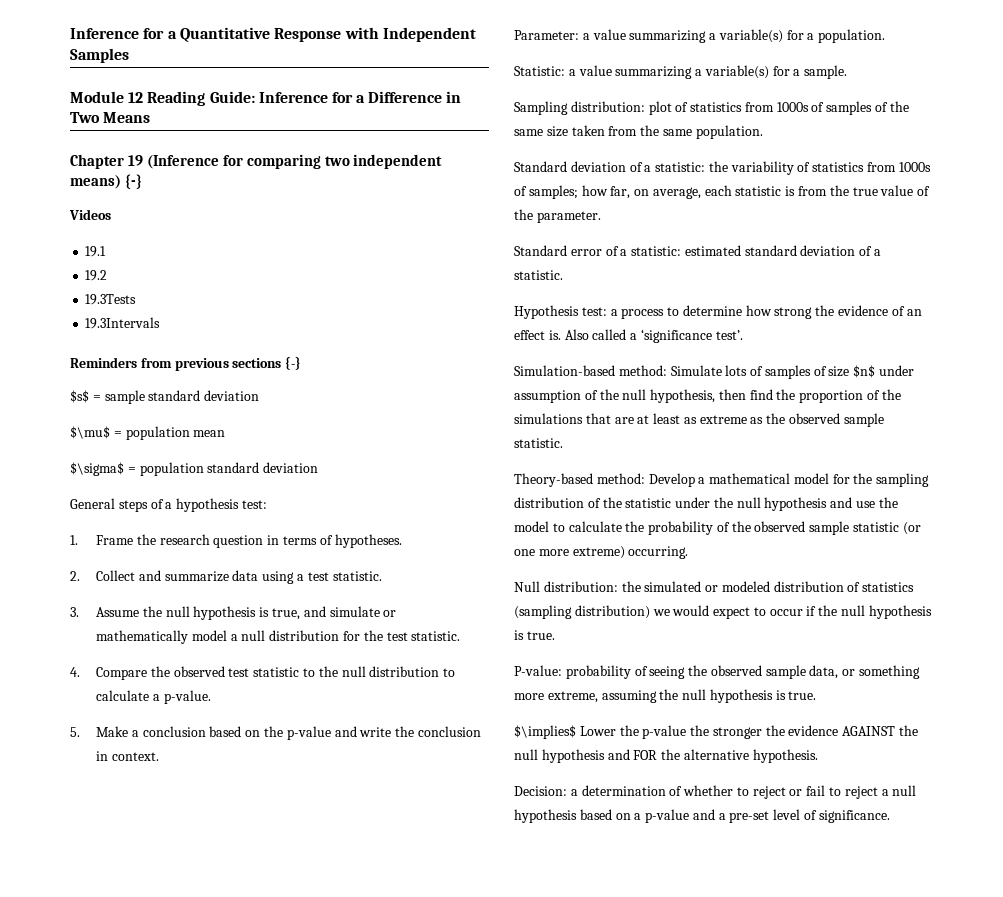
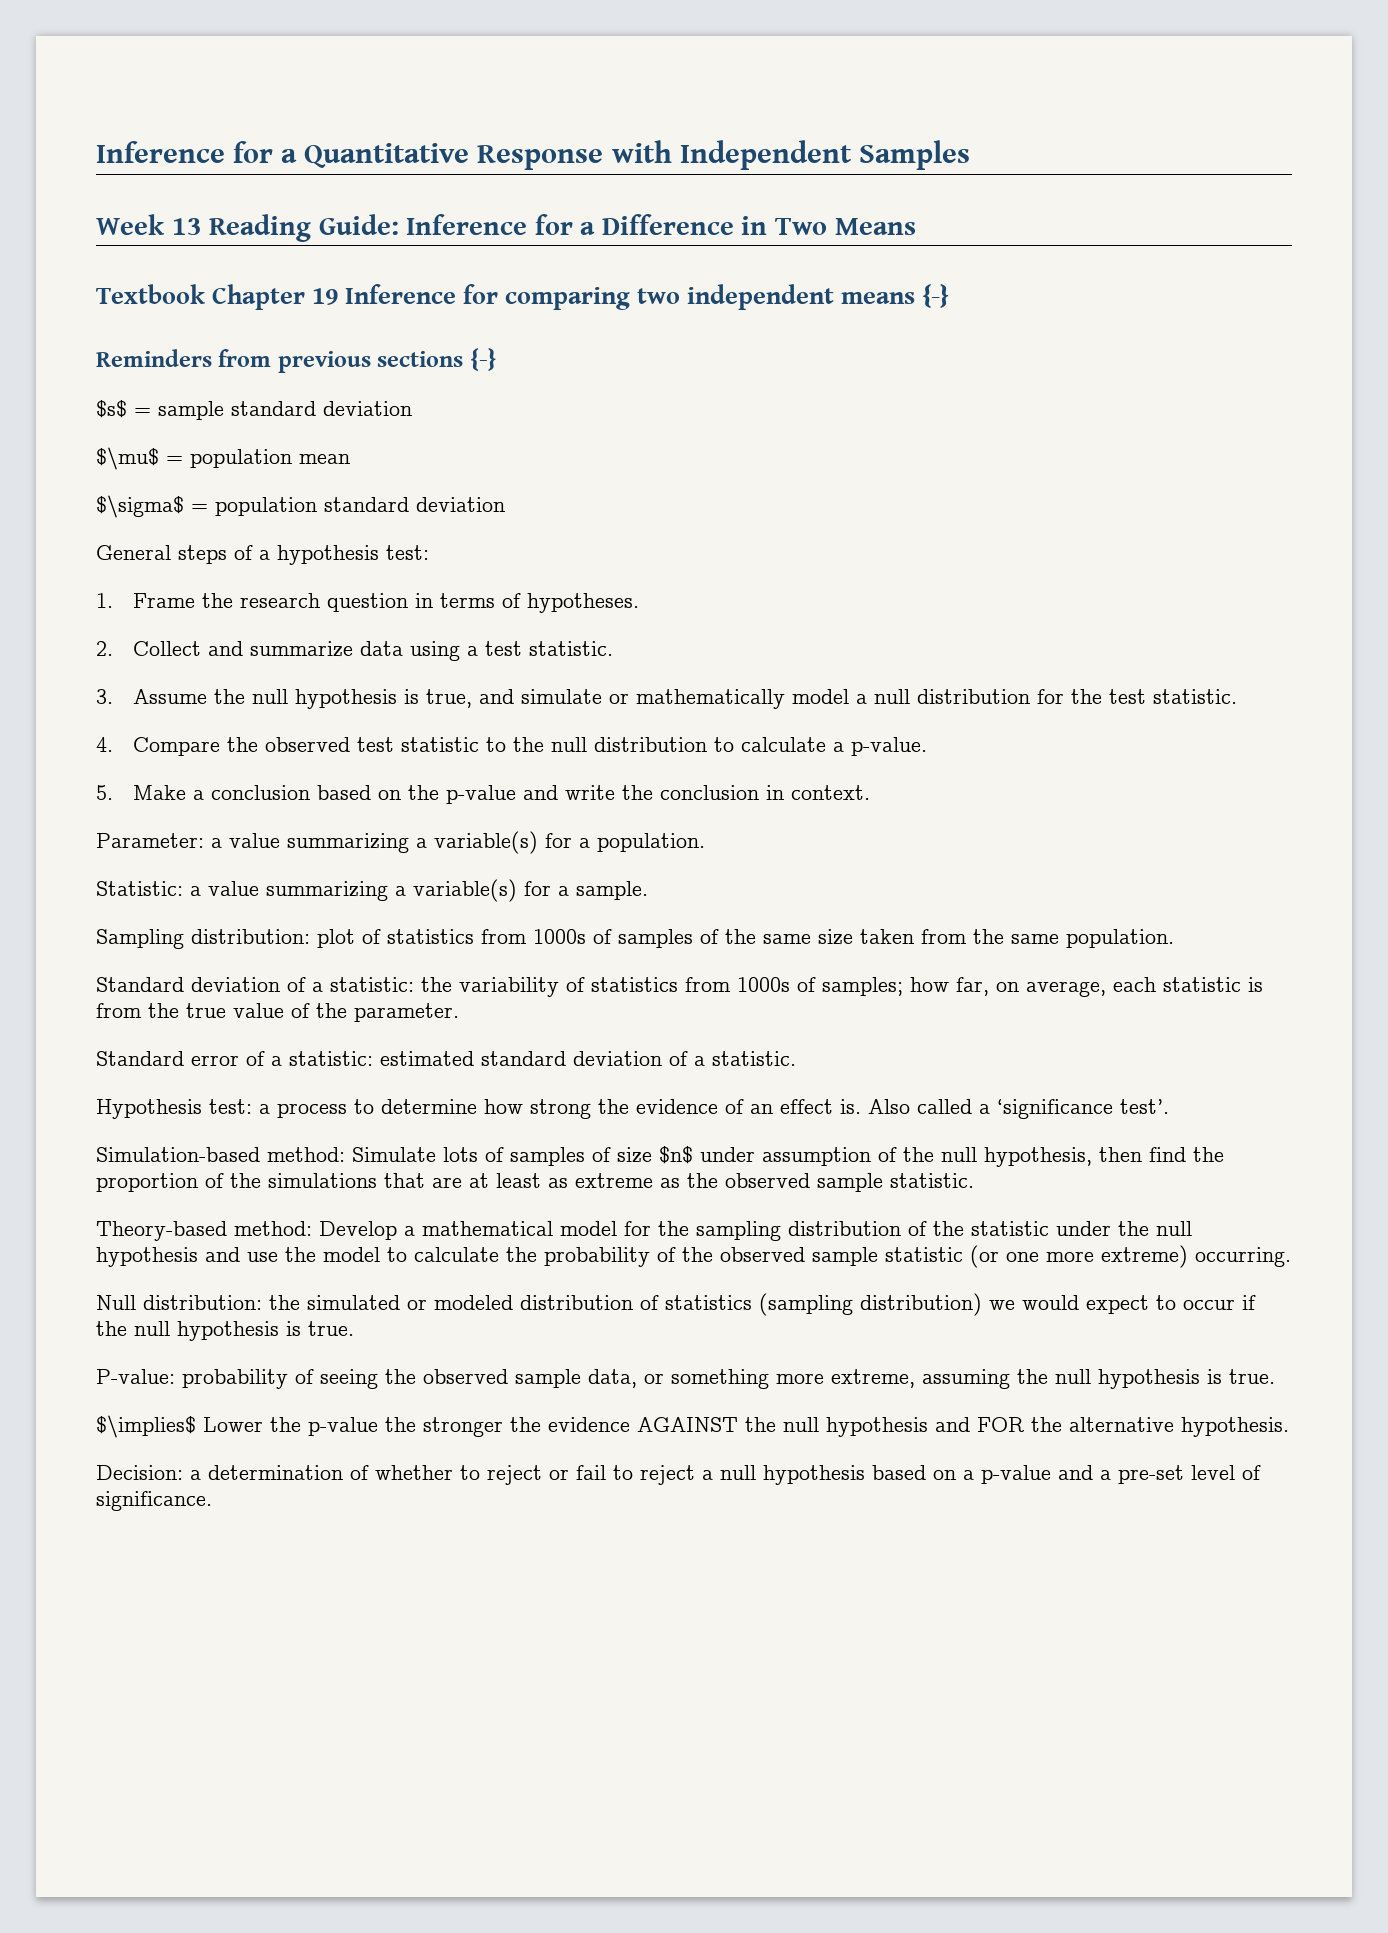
- Module 12 Reading Guide: Inference for a Difference in Two Means
+ Week 13 Reading Guide: Inference for a Difference in Two Means
- Chapter 19 (Inference for comparing two independent means) {-}
- Videos
- 19.1
- 19.2
- 19.3Tests
- 19.3Intervals
+ Textbook Chapter 19 Inference for comparing two independent means {-}

